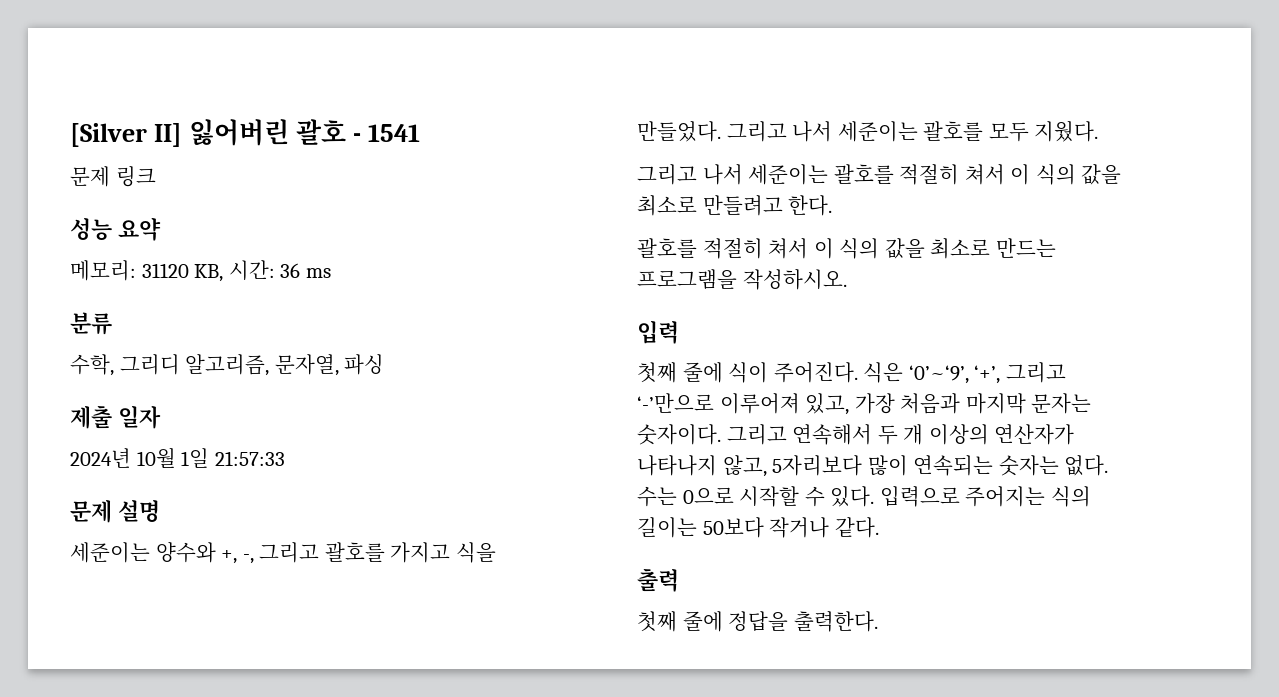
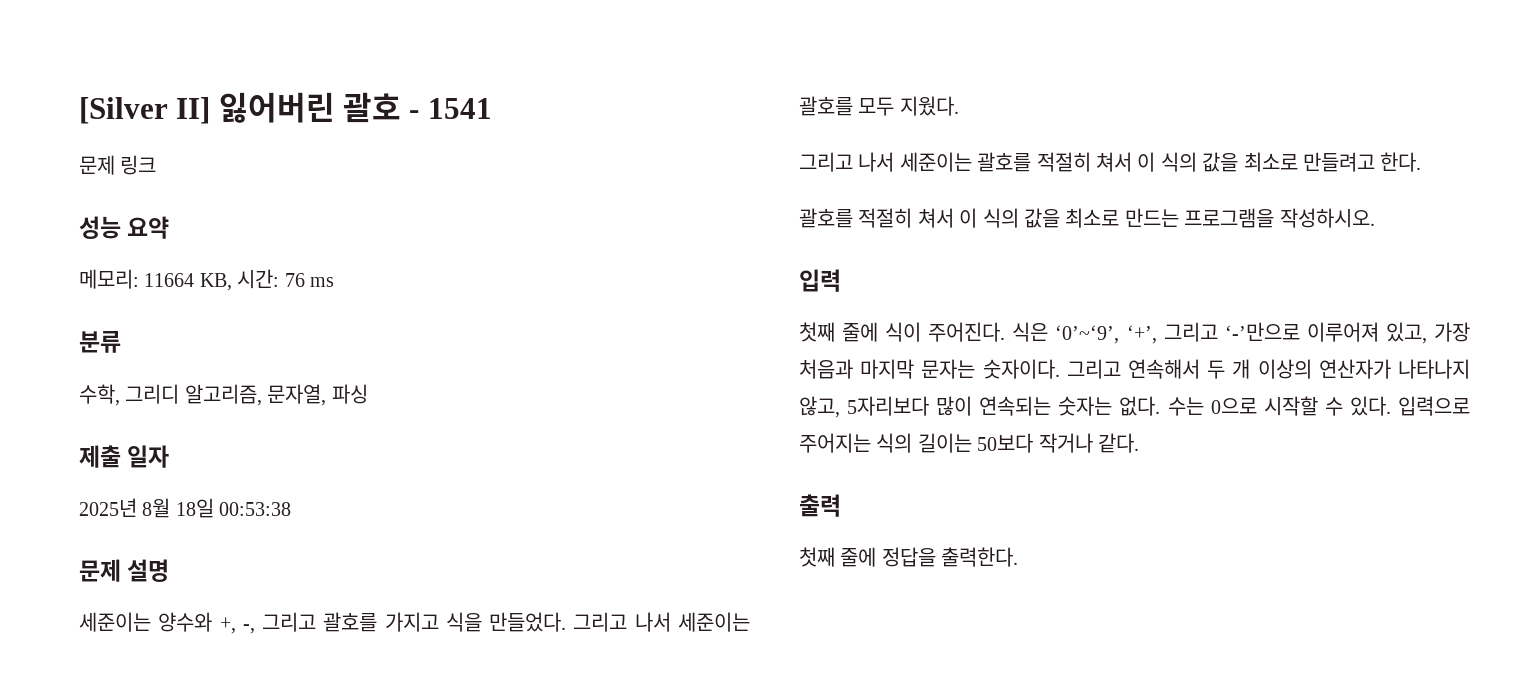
- 메모리: 31120 KB, 시간: 36 ms
+ 메모리: 11664 KB, 시간: 76 ms
- 2024년 10월 1일 21:57:33
+ 2025년 8월 18일 00:53:38

